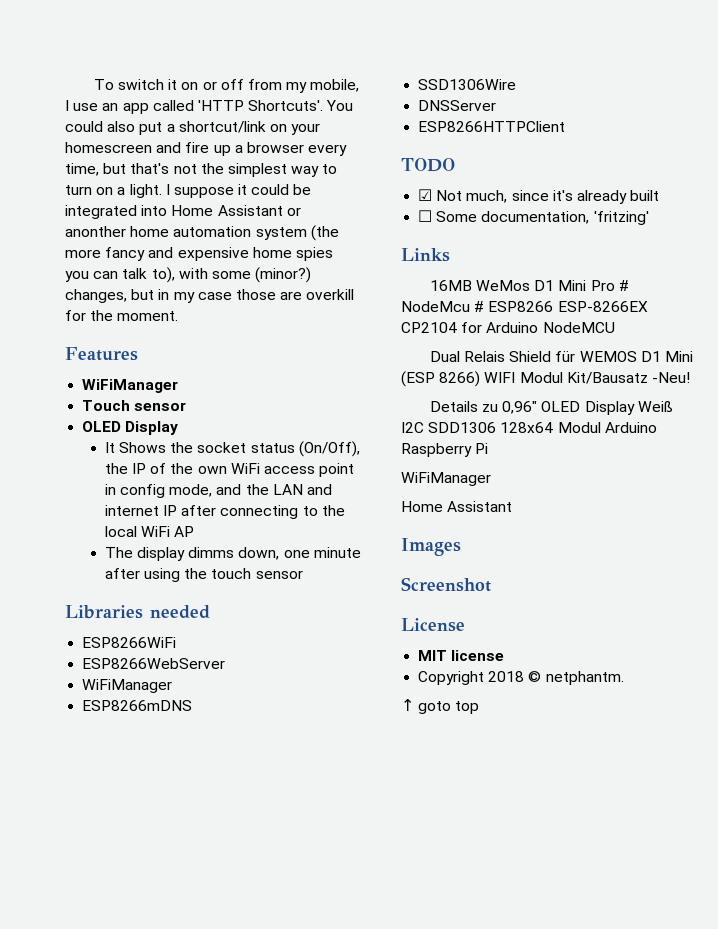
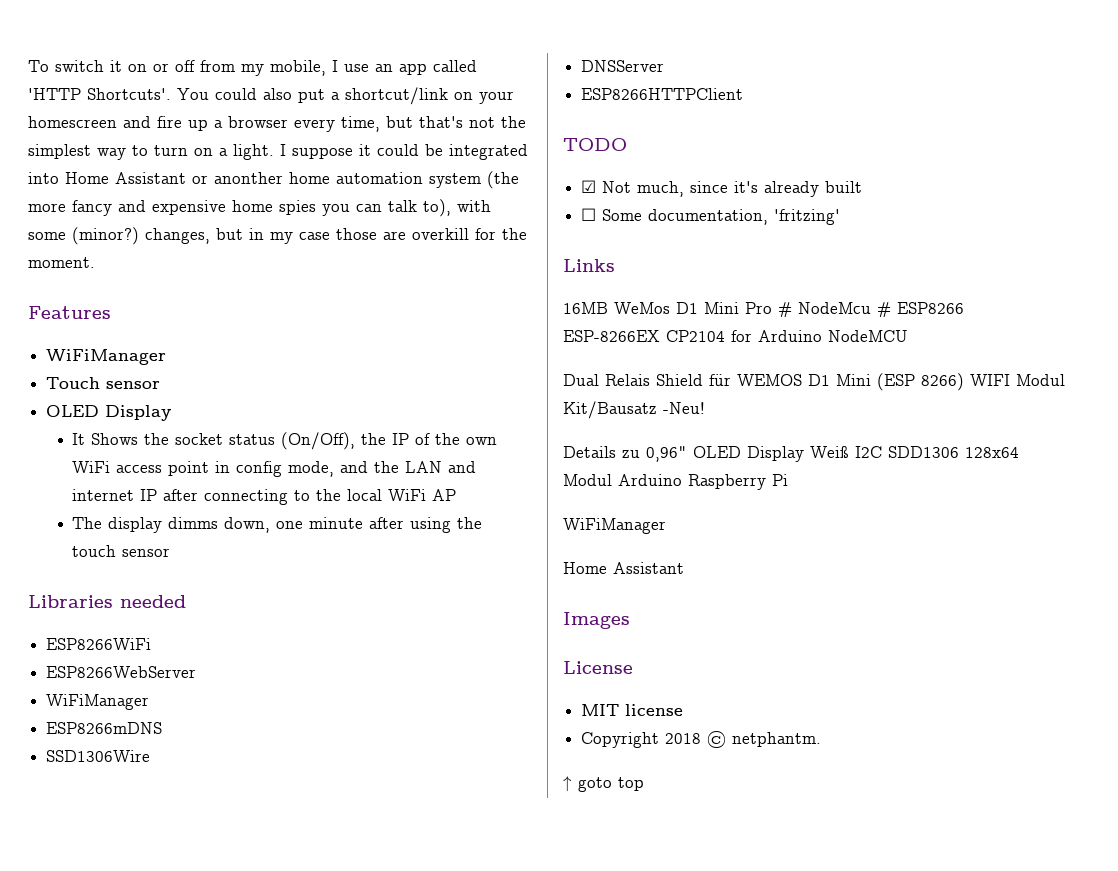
- Screenshot

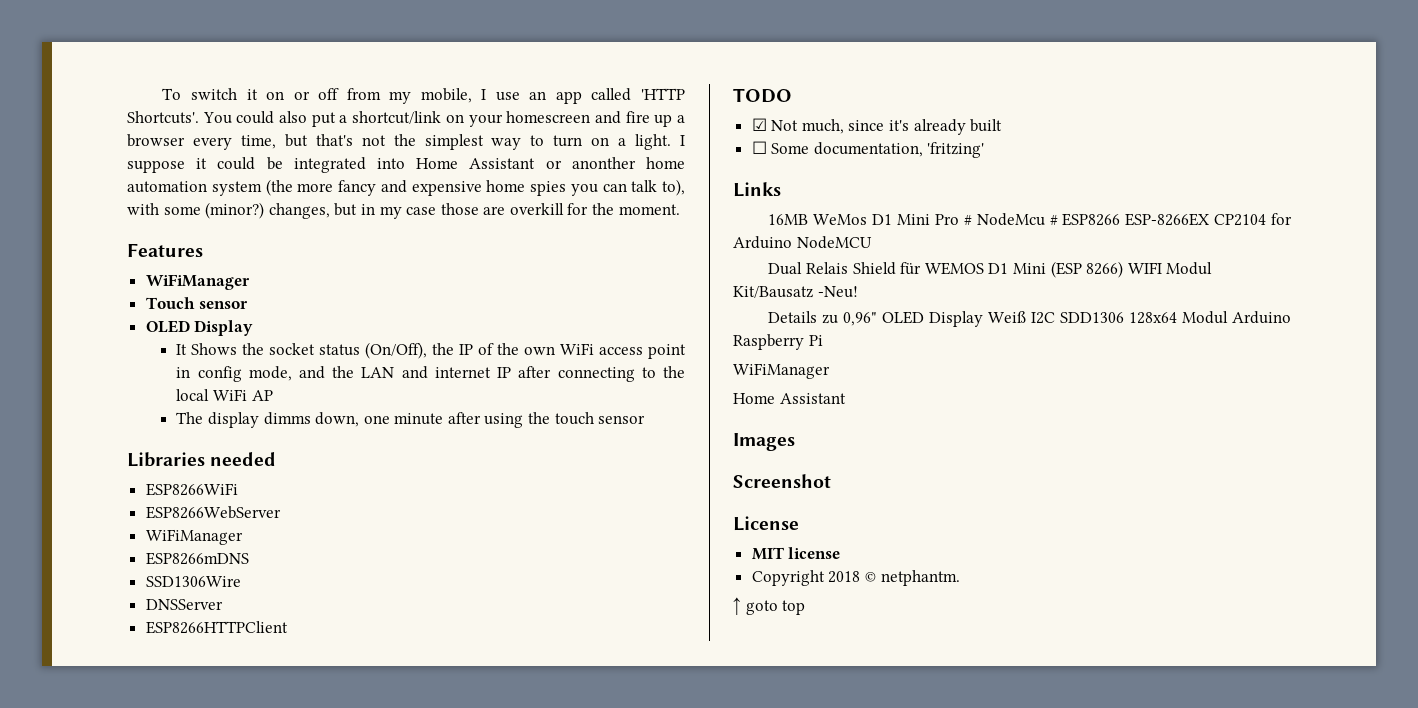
+ Screenshot

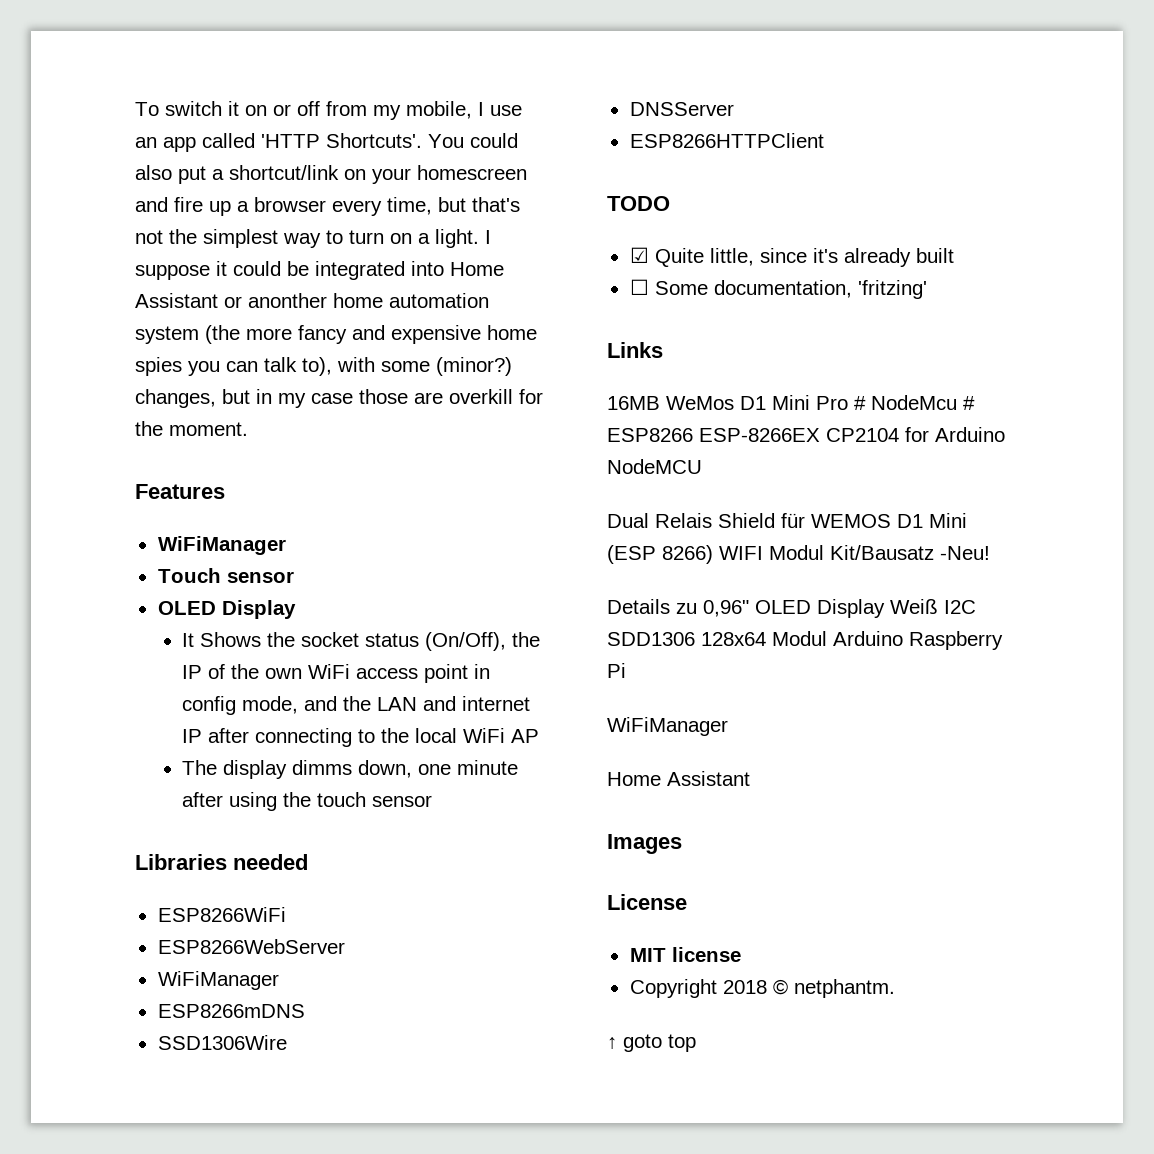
- ☑ Not much, since it's already built
+ ☑ Quite little, since it's already built
- Screenshot

